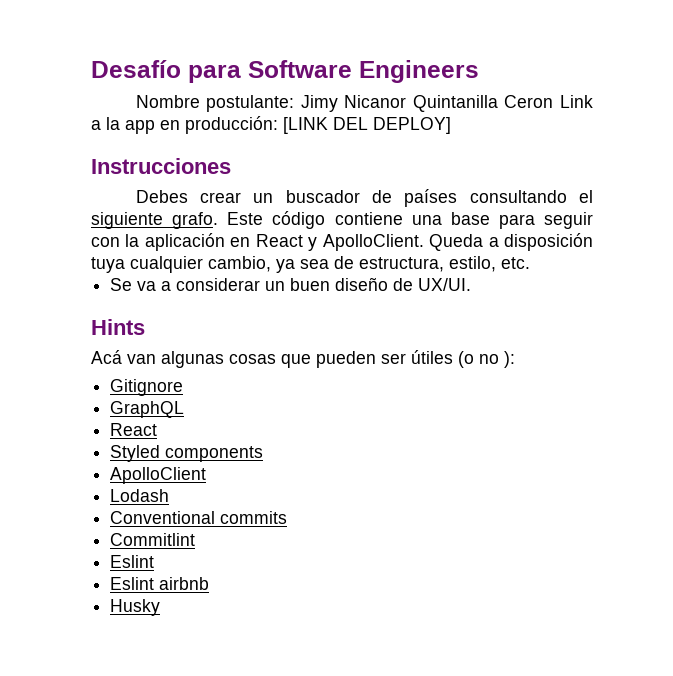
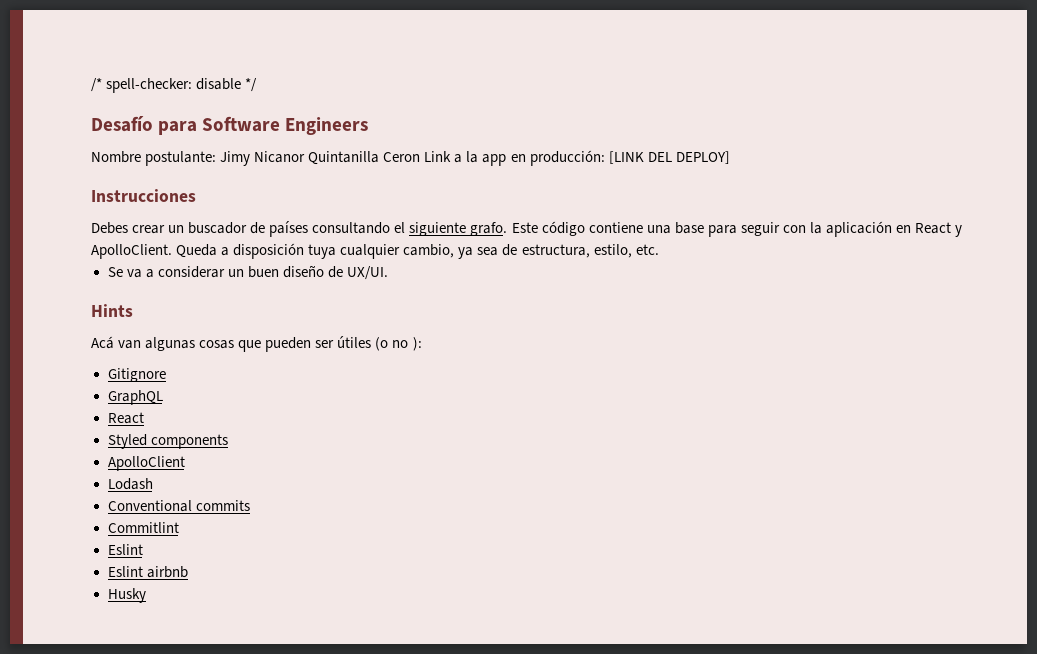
+ /* spell-checker: disable */

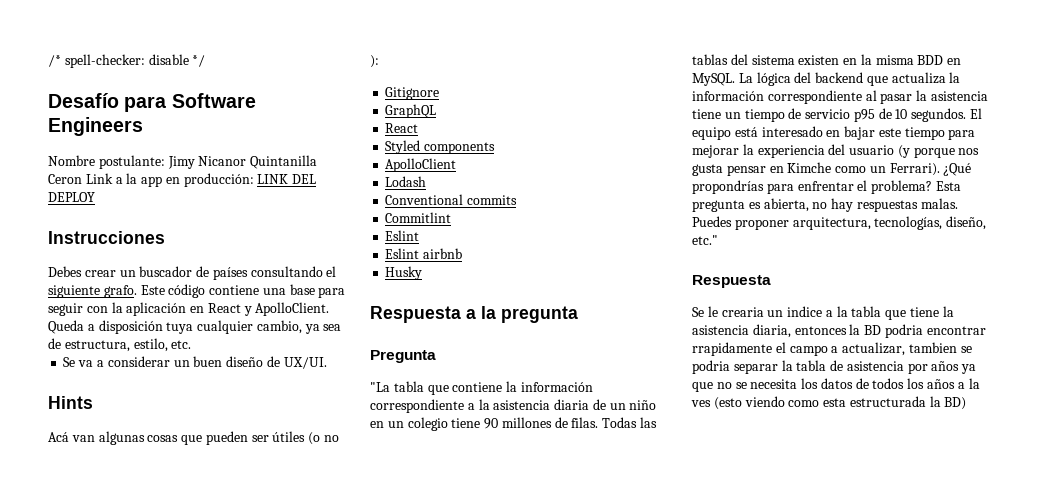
- Nombre postulante: Jimy Nicanor Quintanilla Ceron Link a la app en producción: [LINK DEL DEPLOY]
+ Nombre postulante: Jimy Nicanor Quintanilla Ceron Link a la app en producción: LINK DEL DEPLOY
+ Respuesta a la pregunta
+ Pregunta
+ "La tabla que contiene la información correspondiente a la asistencia diaria de un niño en un colegio tiene 90 millones de filas. Todas las tablas del sistema existen en la misma BDD en MySQL. La lógica del backend que actualiza la información correspondiente al pasar la asistencia tiene un tiempo de servicio p95 de 10 segundos. El equipo está interesado en bajar este tiempo para mejorar la experiencia del usuario (y porque nos gusta pensar en Kimche como un Ferrari). ¿Qué propondrías para enfrentar el problema? Esta pregunta es abierta, no hay respuestas malas. Puedes proponer arquitectura, tecnologías, diseño, etc."
+ Respuesta
+ Se le crearia un indice a la tabla que tiene la asistencia diaria, entonces la BD podria encontrar rrapidamente el campo a actualizar, tambien se podria separar la tabla de asistencia por años ya que no se necesita los datos de todos los años a la ves (esto viendo como esta estructurada la BD)

